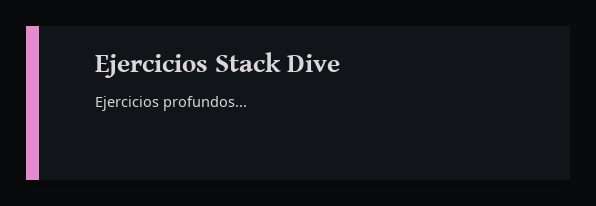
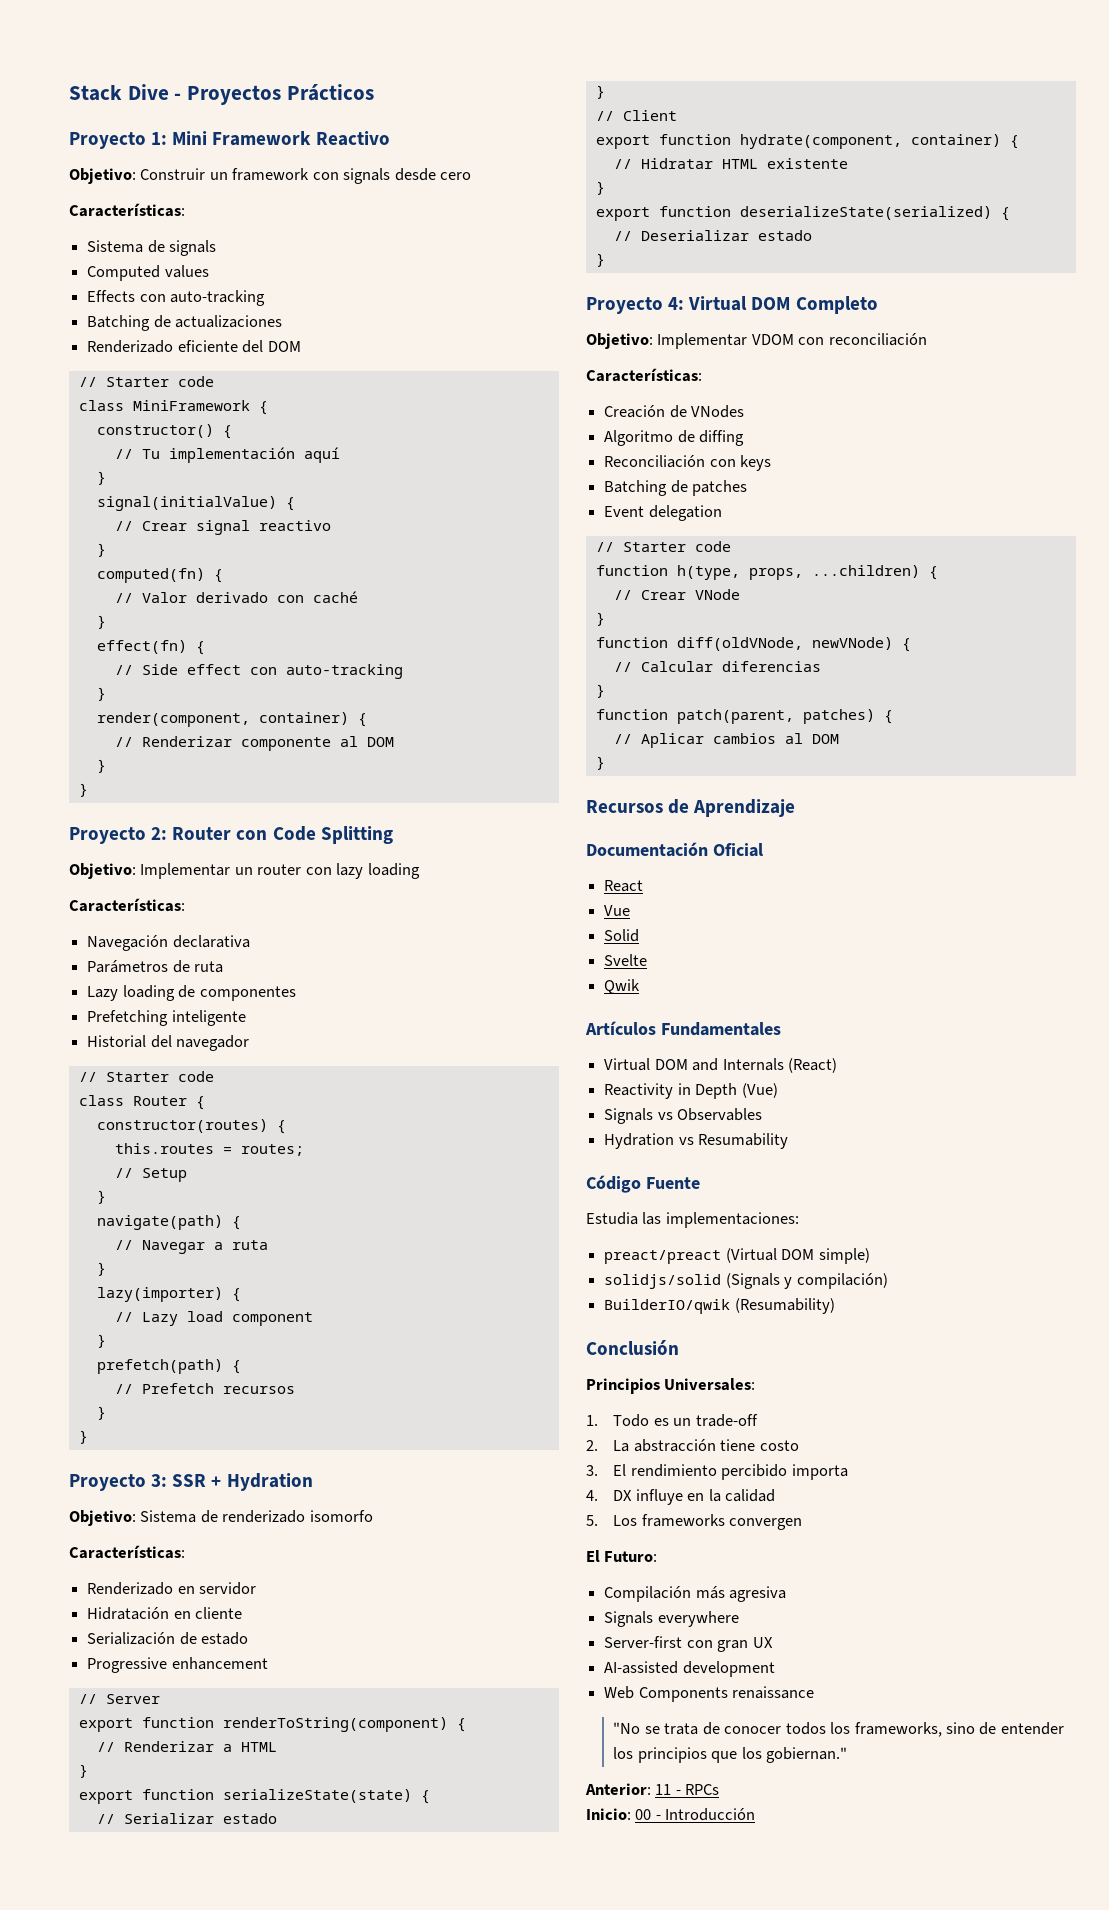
- Ejercicios Stack Dive
- Ejercicios profundos...
+ Stack Dive - Proyectos Prácticos
+ Proyecto 1: Mini Framework Reactivo
+ Objetivo: Construir un framework con signals desde cero
+ Características:
+ Sistema de signals
+ Computed values
+ Effects con auto-tracking
+ Batching de actualizaciones
+ Renderizado eficiente del DOM
+ // Starter code
+ class MiniFramework {
+ constructor() {
+ // Tu implementación aquí
+ }
+ signal(initialValue) {
+ // Crear signal reactivo
+ }
+ computed(fn) {
+ // Valor derivado con caché
+ }
+ effect(fn) {
+ // Side effect con auto-tracking
+ }
+ render(component, container) {
+ // Renderizar componente al DOM
+ }
+ }
+ Proyecto 2: Router con Code Splitting
+ Objetivo: Implementar un router con lazy loading
+ Características:
+ Navegación declarativa
+ Parámetros de ruta
+ Lazy loading de componentes
+ Prefetching inteligente
+ Historial del navegador
+ // Starter code
+ class Router {
+ constructor(routes) {
+ this.routes = routes;
+ // Setup
+ }
+ navigate(path) {
+ // Navegar a ruta
+ }
+ lazy(importer) {
+ // Lazy load component
+ }
+ prefetch(path) {
+ // Prefetch recursos
+ }
+ }
+ Proyecto 3: SSR + Hydration
+ Objetivo: Sistema de renderizado isomorfo
+ Características:
+ Renderizado en servidor
+ Hidratación en cliente
+ Serialización de estado
+ Progressive enhancement
+ // Server
+ export function renderToString(component) {
+ // Renderizar a HTML
+ }
+ export function serializeState(state) {
+ // Serializar estado
+ }
+ // Client
+ export function hydrate(component, container) {
+ // Hidratar HTML existente
+ }
+ export function deserializeState(serialized) {
+ // Deserializar estado
+ }
+ Proyecto 4: Virtual DOM Completo
+ Objetivo: Implementar VDOM con reconciliación
+ Características:
+ Creación de VNodes
+ Algoritmo de diffing
+ Reconciliación con keys
+ Batching de patches
+ Event delegation
+ // Starter code
+ function h(type, props, ...children) {
+ // Crear VNode
+ }
+ function diff(oldVNode, newVNode) {
+ // Calcular diferencias
+ }
+ function patch(parent, patches) {
+ // Aplicar cambios al DOM
+ }
+ Recursos de Aprendizaje
+ Documentación Oficial
+ React
+ Vue
+ Solid
+ Svelte
+ Qwik
+ Artículos Fundamentales
+ Virtual DOM and Internals (React)
+ Reactivity in Depth (Vue)
+ Signals vs Observables
+ Hydration vs Resumability
+ Código Fuente
+ Estudia las implementaciones:
+ preact/preact (Virtual DOM simple)
+ solidjs/solid (Signals y compilación)
+ BuilderIO/qwik (Resumability)
+ Conclusión
+ Principios Universales:
+ 1. Todo es un trade-off
+ 2. La abstracción tiene costo
+ 3. El rendimiento percibido importa
+ 4. DX influye en la calidad
+ 5. Los frameworks convergen
+ El Futuro:
+ Compilación más agresiva
+ Signals everywhere
+ Server-first con gran UX
+ AI-assisted development
+ Web Components renaissance
+ "No se trata de conocer todos los frameworks, sino de entender los principios que los gobiernan."
+ Anterior: 11 - RPCs
+ Inicio: 00 - Introducción

